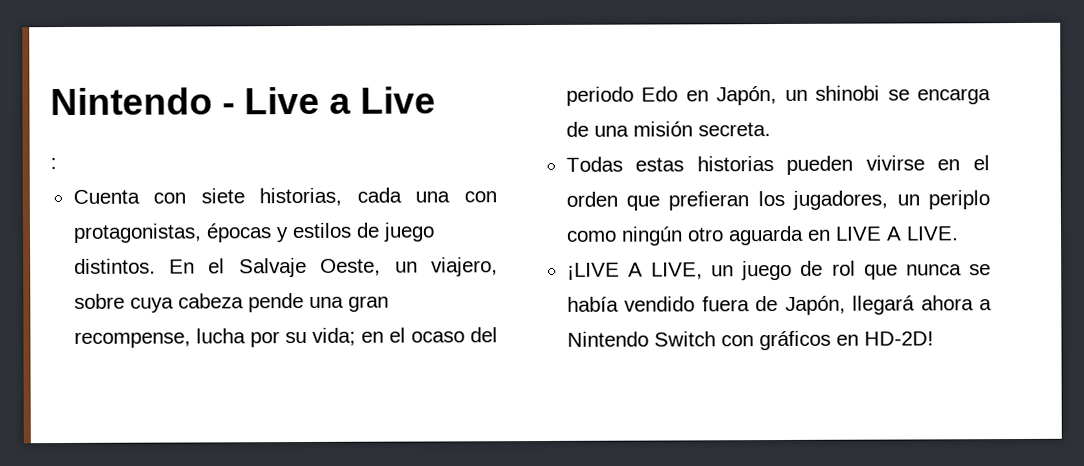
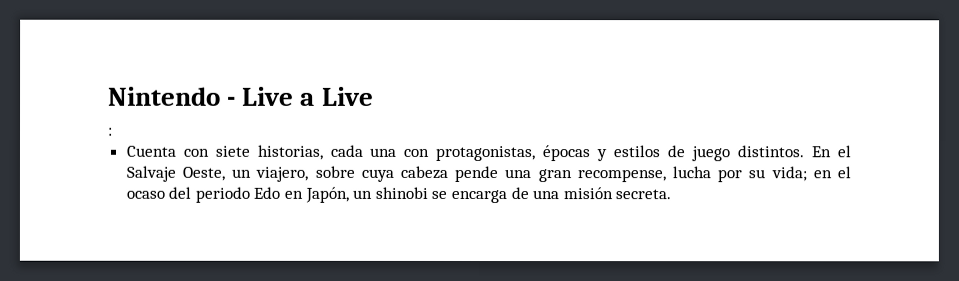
- Todas estas historias pueden vivirse en el orden que prefieran los jugadores, un periplo como ningún otro aguarda en LIVE A LIVE.
- ¡LIVE A LIVE, un juego de rol que nunca se había vendido fuera de Japón, llegará ahora a Nintendo Switch con gráficos en HD-2D!

